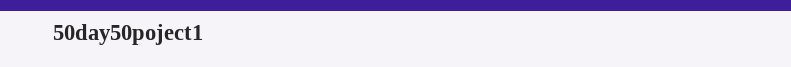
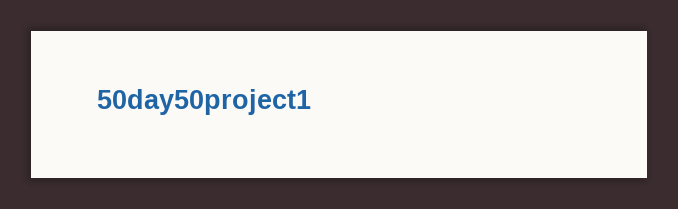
- 50day50poject1
+ 50day50project1

